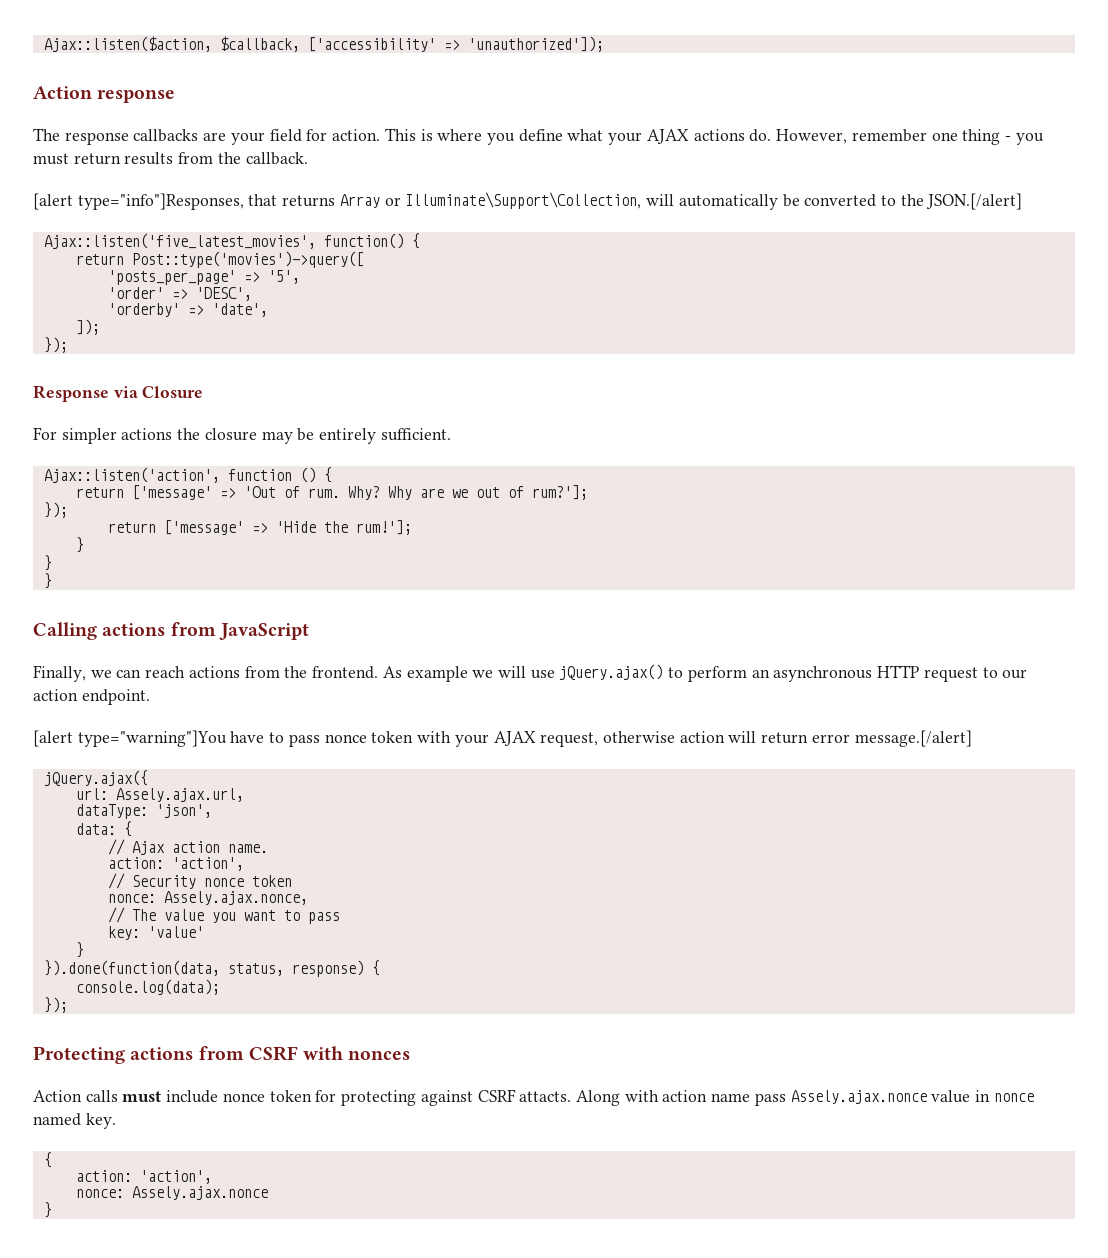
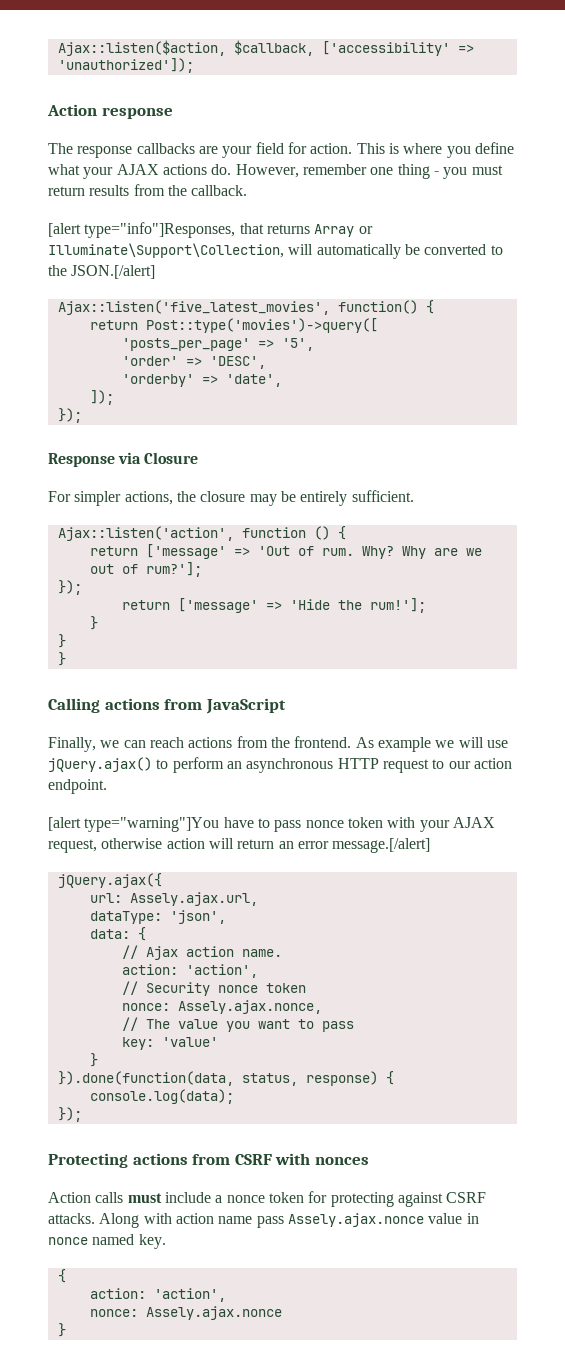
- For simpler actions the closure may be entirely sufficient.
+ For simpler actions, the closure may be entirely sufficient.
- [alert type="warning"]You have to pass nonce token with your AJAX request, otherwise action will return error message.[/alert]
+ [alert type="warning"]You have to pass nonce token with your AJAX request, otherwise action will return an error message.[/alert]
- Action calls must include nonce token for protecting against CSRF attacts.
+ Action calls must include a nonce token for protecting against CSRF attacks.

